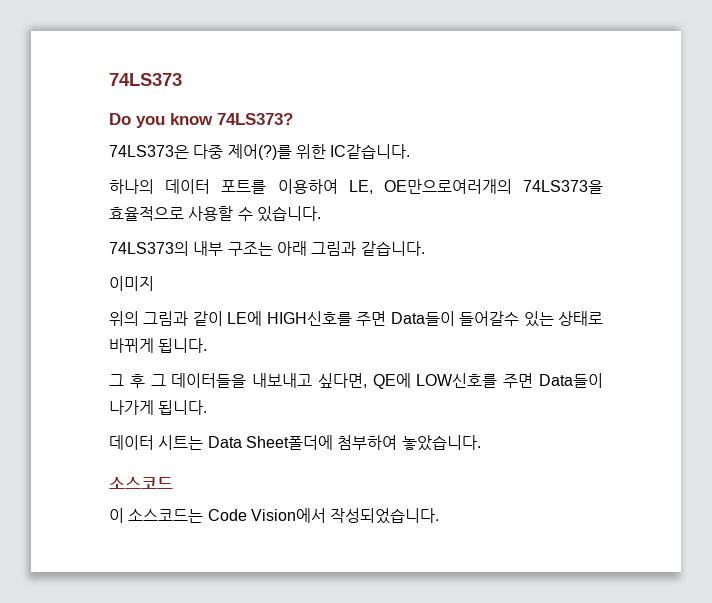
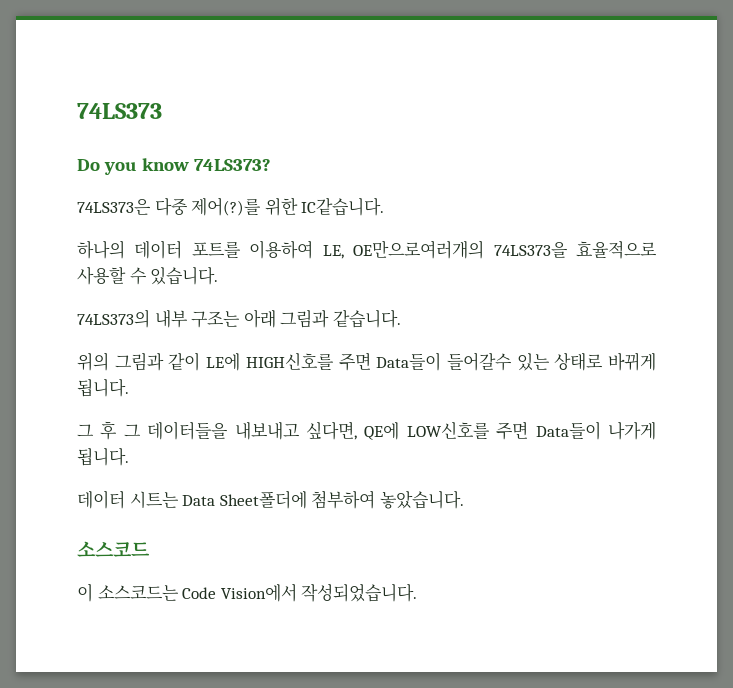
- 이미지

